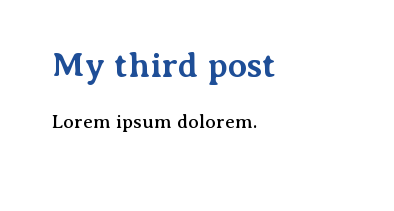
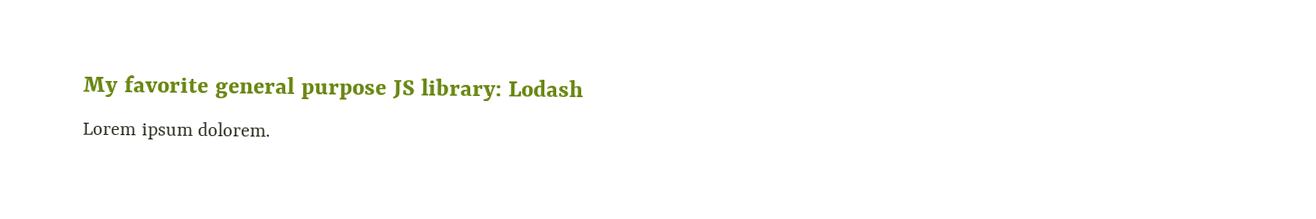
- My third post
+ My favorite general purpose JS library: Lodash

